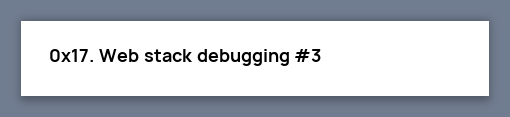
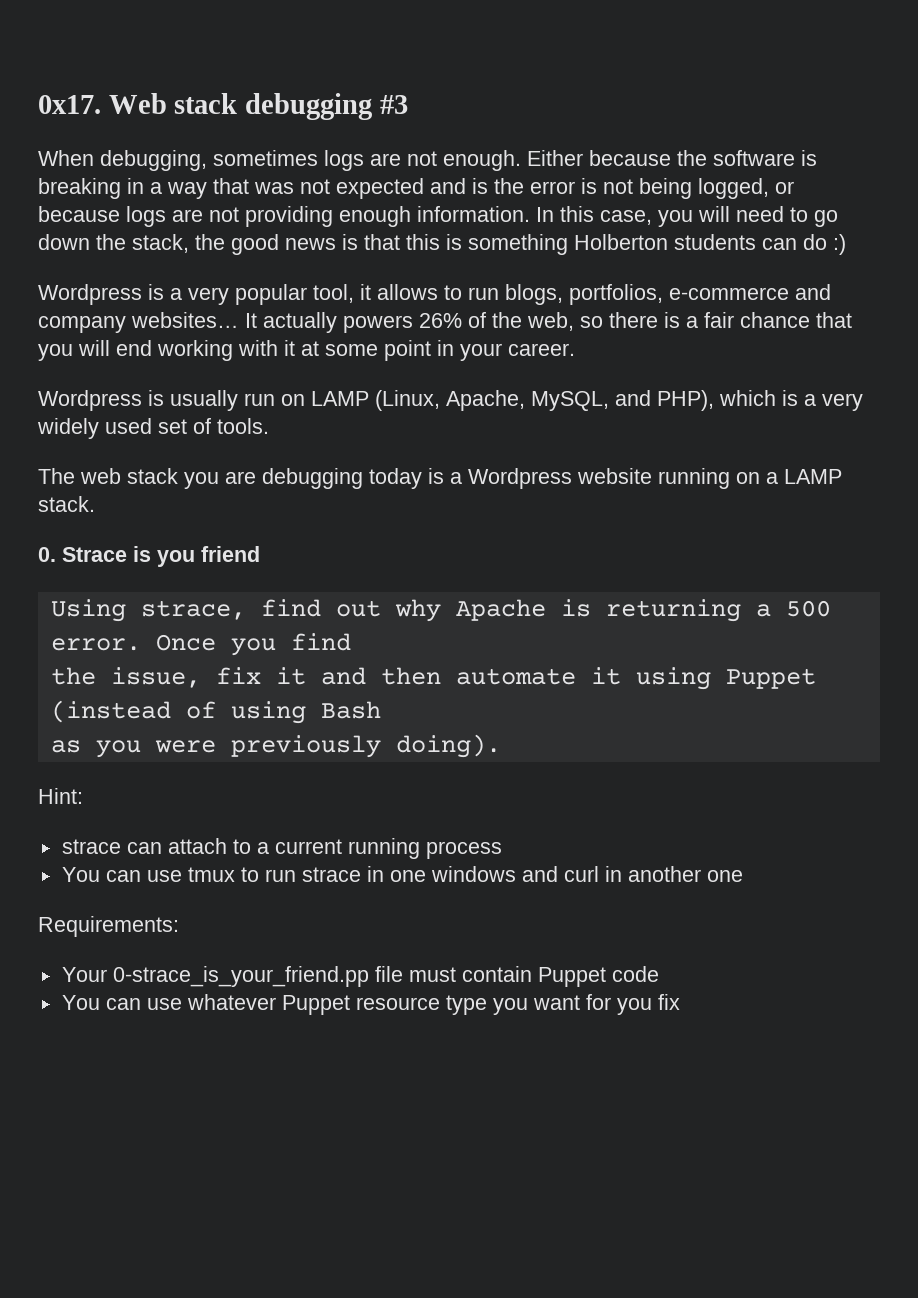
+ When debugging, sometimes logs are not enough. Either because the software is breaking in a way that was not expected and is the error is not being logged, or because logs are not providing enough information. In this case, you will need to go down the stack, the good news is that this is something Holberton students can do :)
+ Wordpress is a very popular tool, it allows to run blogs, portfolios, e-commerce and company websites… It actually powers 26% of the web, so there is a fair chance that you will end working with it at some point in your career.
+ Wordpress is usually run on LAMP (Linux, Apache, MySQL, and PHP), which is a very widely used set of tools.
+ The web stack you are debugging today is a Wordpress website running on a LAMP stack.
+ 0. Strace is you friend
+ Using strace, find out why Apache is returning a 500 error. Once you find
+ the issue, fix it and then automate it using Puppet (instead of using Bash
+ as you were previously doing).
+ Hint:
+ strace can attach to a current running process
+ You can use tmux to run strace in one windows and curl in another one
+ Requirements:
+ Your 0-strace_is_your_friend.pp file must contain Puppet code
+ You can use whatever Puppet resource type you want for you fix

